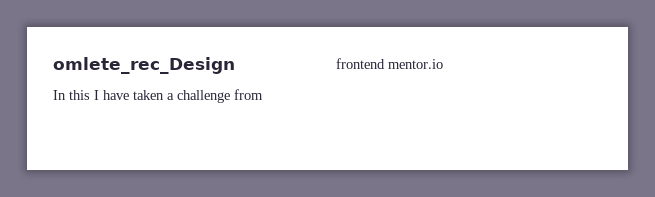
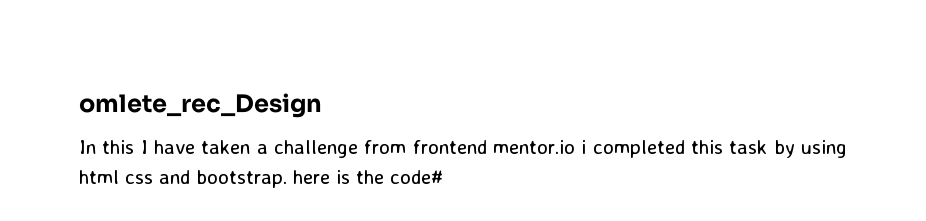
- In this I have taken a challenge from frontend mentor.io
+ In this I have taken a challenge from frontend mentor.io i completed this task by using html css and bootstrap. here is the code#

